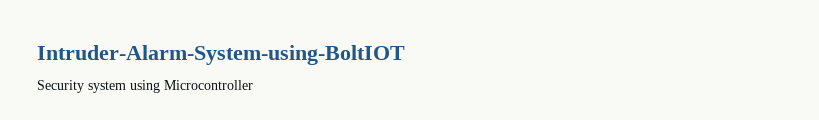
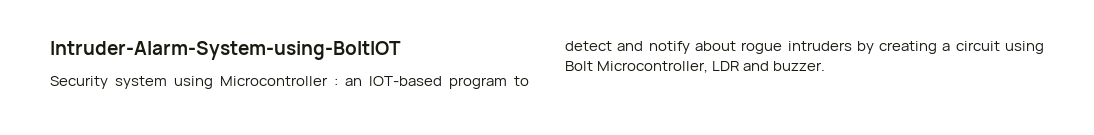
- Security system using Microcontroller
+ Security system using Microcontroller : an IOT-based program to detect and notify about rogue intruders by creating a circuit using Bolt Microcontroller, LDR and buzzer.

